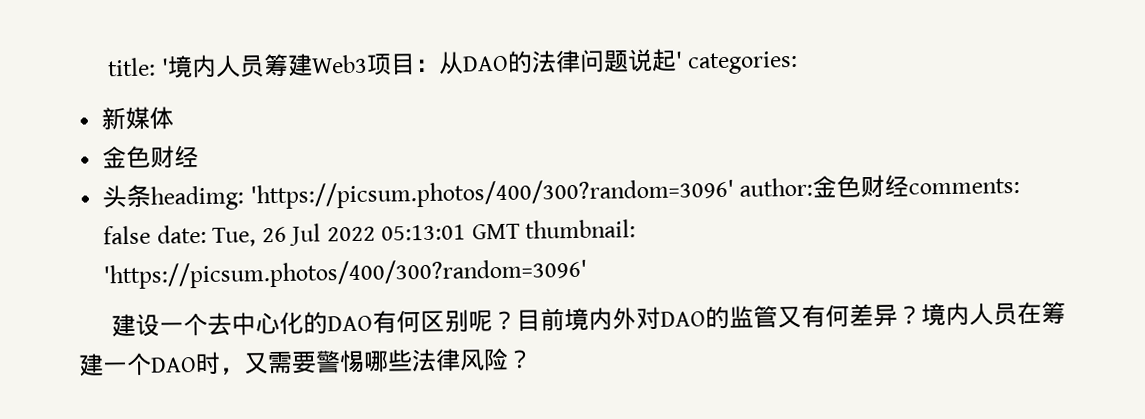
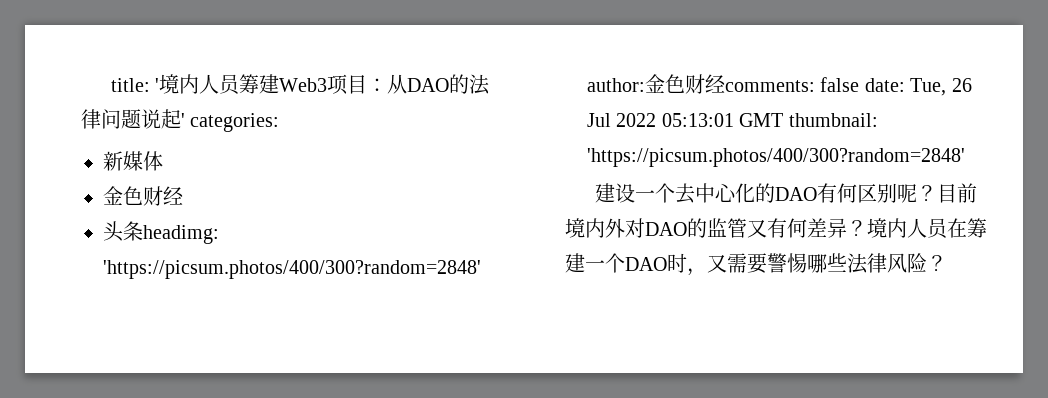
- 头条headimg: 'https://picsum.photos/400/300?random=3096' author:金色财经comments: false date: Tue, 26 Jul 2022 05:13:01 GMT thumbnail: 'https://picsum.photos/400/300?random=3096'
+ 头条headimg: 'https://picsum.photos/400/300?random=2848' author:金色财经comments: false date: Tue, 26 Jul 2022 05:13:01 GMT thumbnail: 'https://picsum.photos/400/300?random=2848'

